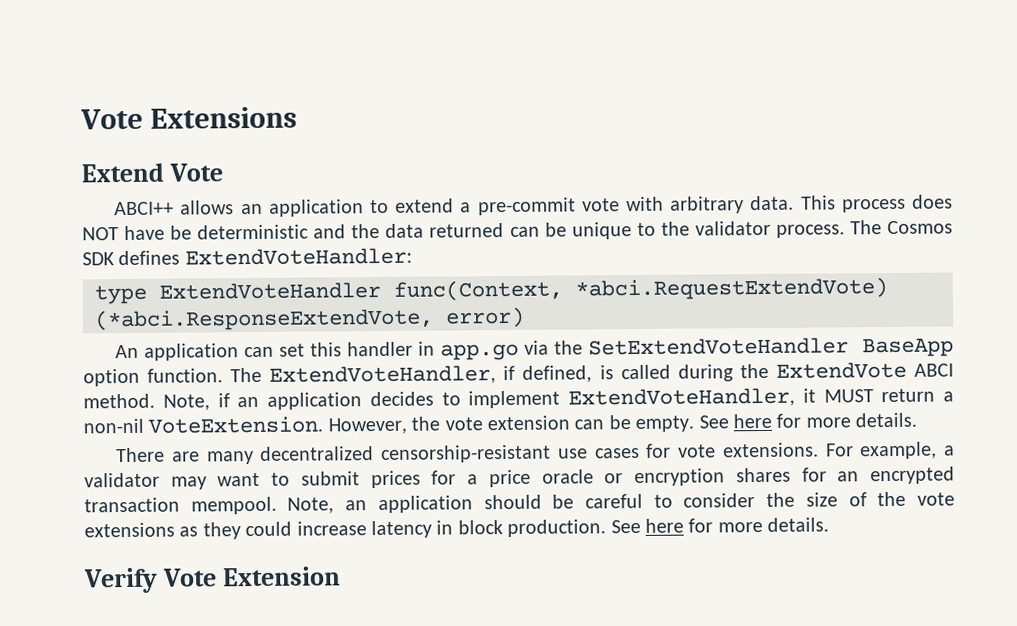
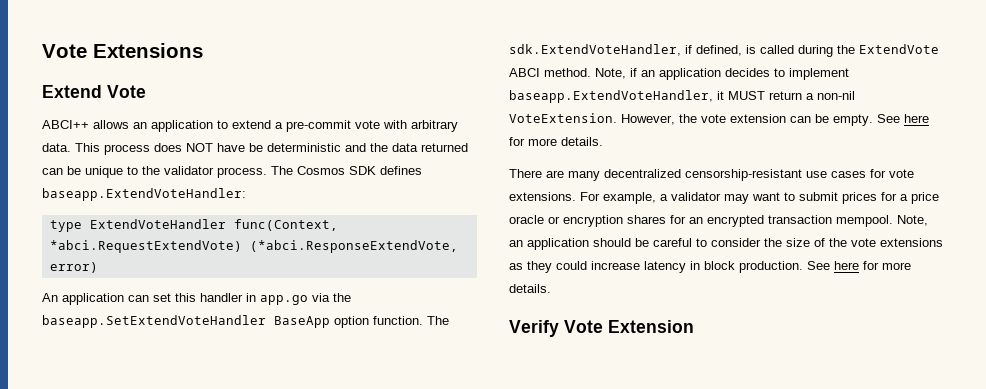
- The Cosmos SDK defines ExtendVoteHandler:
+ The Cosmos SDK defines baseapp.ExtendVoteHandler:
- An application can set this handler in app.go via the SetExtendVoteHandler BaseApp option function.
+ An application can set this handler in app.go via the baseapp.SetExtendVoteHandler BaseApp option function.
- The ExtendVoteHandler, if defined, is called during the ExtendVote ABCI method.
+ The sdk.ExtendVoteHandler, if defined, is called during the ExtendVote ABCI method.
- Note, if an application decides to implement ExtendVoteHandler, it MUST return a non-nil VoteExtension.
+ Note, if an application decides to implement baseapp.ExtendVoteHandler, it MUST return a non-nil VoteExtension.

